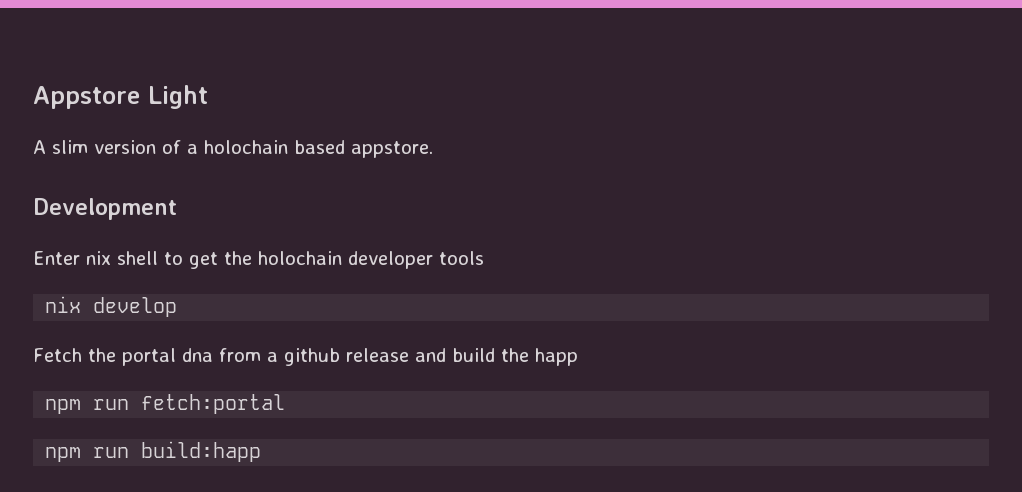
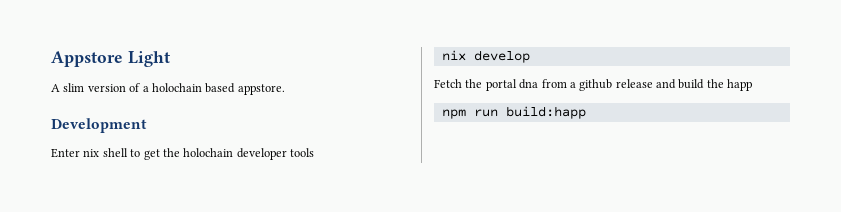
- npm run fetch:portal

